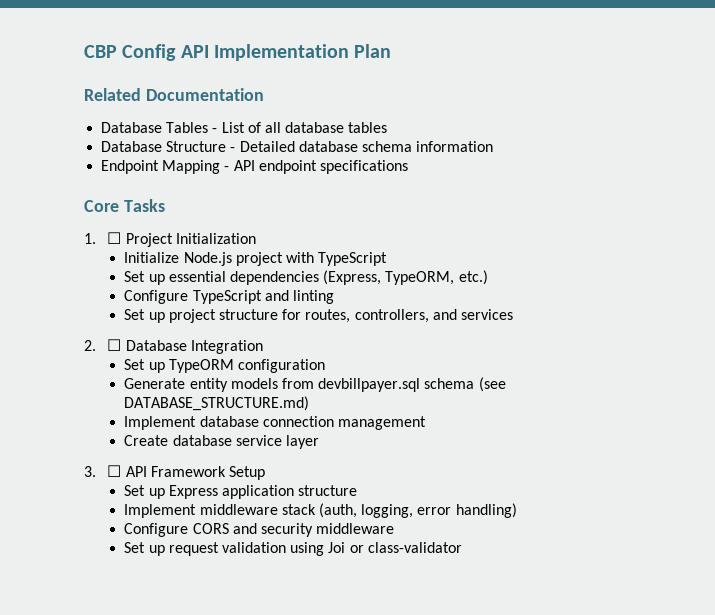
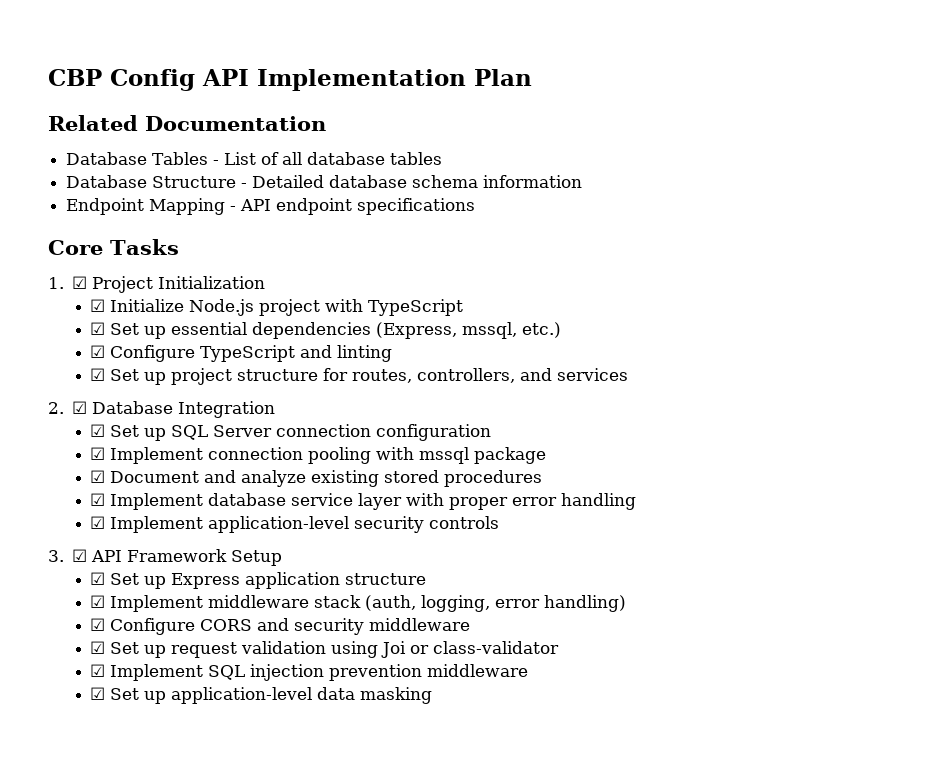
- 1. ☐ Project Initialization
+ 1. ☑ Project Initialization
- Initialize Node.js project with TypeScript
+ ☑ Initialize Node.js project with TypeScript
- Set up essential dependencies (Express, TypeORM, etc.)
+ ☑ Set up essential dependencies (Express, mssql, etc.)
- Configure TypeScript and linting
+ ☑ Configure TypeScript and linting
- Set up project structure for routes, controllers, and services
+ ☑ Set up project structure for routes, controllers, and services
- 2. ☐ Database Integration
+ 2. ☑ Database Integration
- Set up TypeORM configuration
- Generate entity models from devbillpayer.sql schema (see DATABASE_STRUCTURE.md)
- Implement database connection management
- Create database service layer
+ ☑ Set up SQL Server connection configuration
+ ☑ Implement connection pooling with mssql package
+ ☑ Document and analyze existing stored procedures
+ ☑ Implement database service layer with proper error handling
+ ☑ Implement application-level security controls
- 3. ☐ API Framework Setup
+ 3. ☑ API Framework Setup
- Set up Express application structure
+ ☑ Set up Express application structure
- Implement middleware stack (auth, logging, error handling)
+ ☑ Implement middleware stack (auth, logging, error handling)
- Configure CORS and security middleware
+ ☑ Configure CORS and security middleware
- Set up request validation using Joi or class-validator
+ ☑ Set up request validation using Joi or class-validator
+ ☑ Implement SQL injection prevention middleware
+ ☑ Set up application-level data masking

